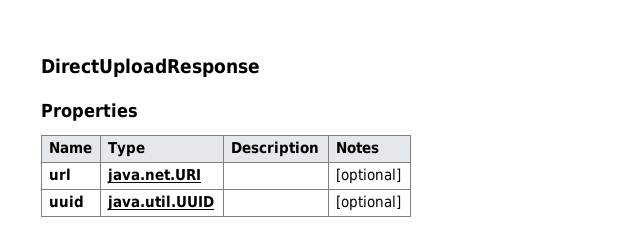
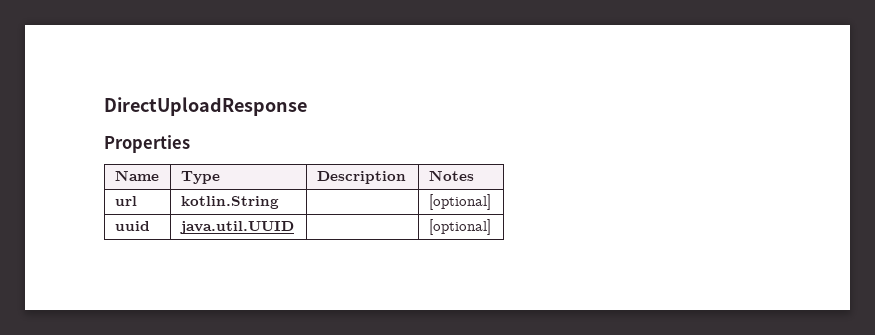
- url | java.net.URI | | [optional]
+ url | kotlin.String | | [optional]

